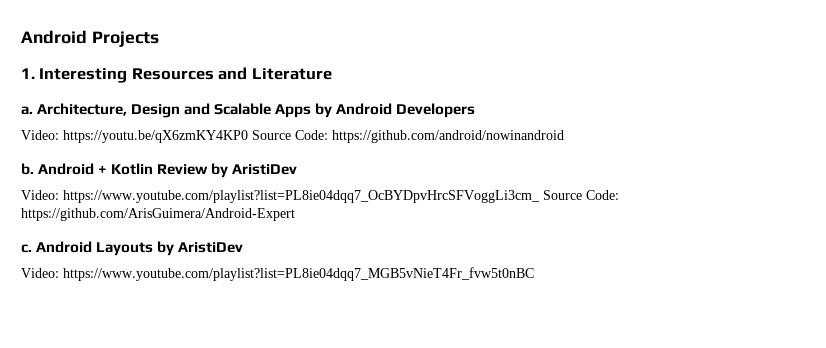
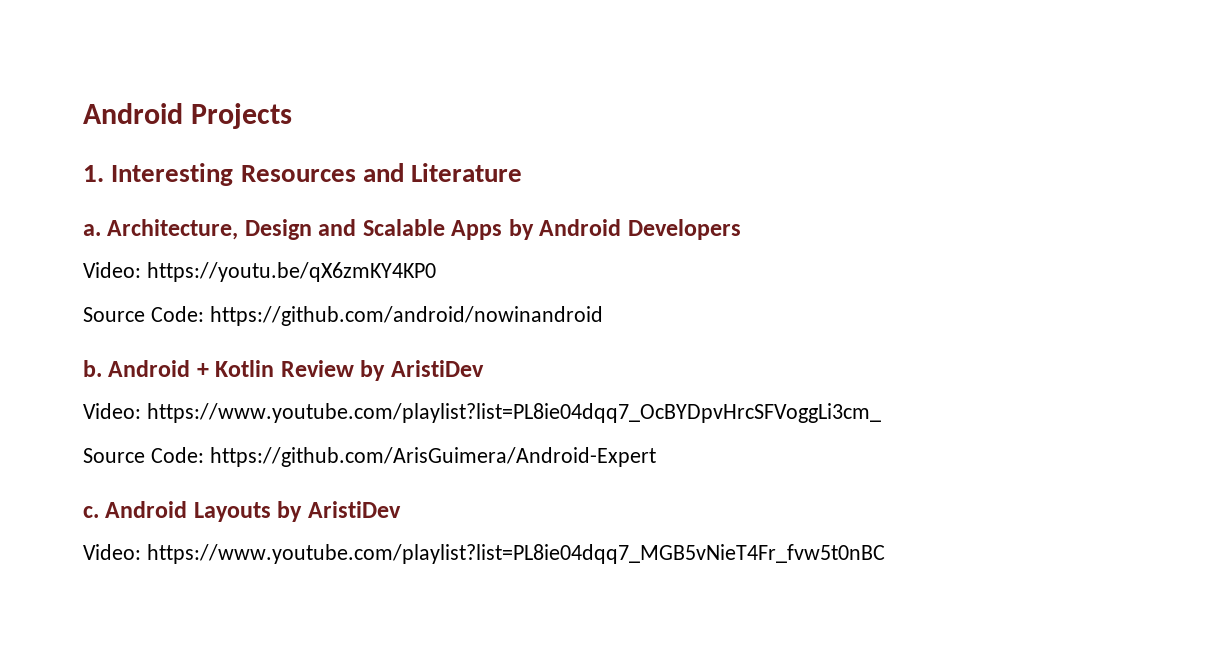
- Video: https://youtu.be/qX6zmKY4KP0 Source Code: https://github.com/android/nowinandroid
+ Video: https://youtu.be/qX6zmKY4KP0
+ Source Code: https://github.com/android/nowinandroid
- Video: https://www.youtube.com/playlist?list=PL8ie04dqq7_OcBYDpvHrcSFVoggLi3cm_ Source Code: https://github.com/ArisGuimera/Android-Expert
+ Video: https://www.youtube.com/playlist?list=PL8ie04dqq7_OcBYDpvHrcSFVoggLi3cm_
+ Source Code: https://github.com/ArisGuimera/Android-Expert

